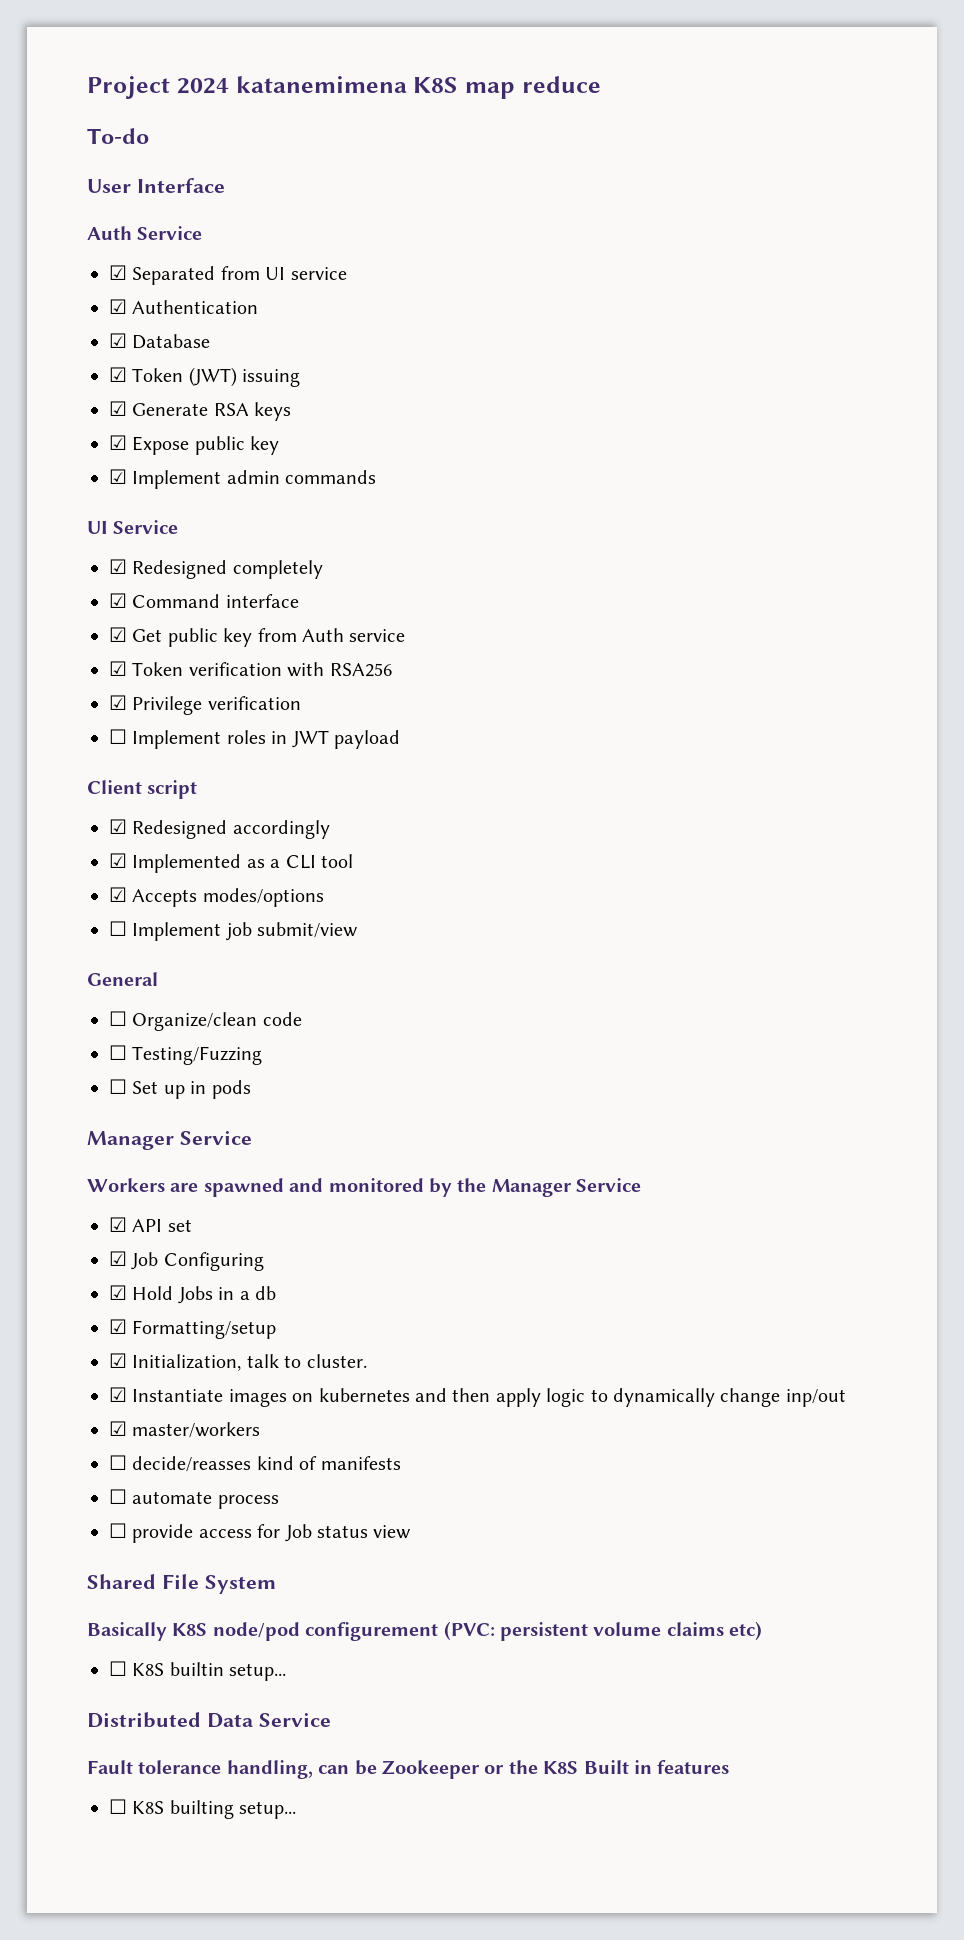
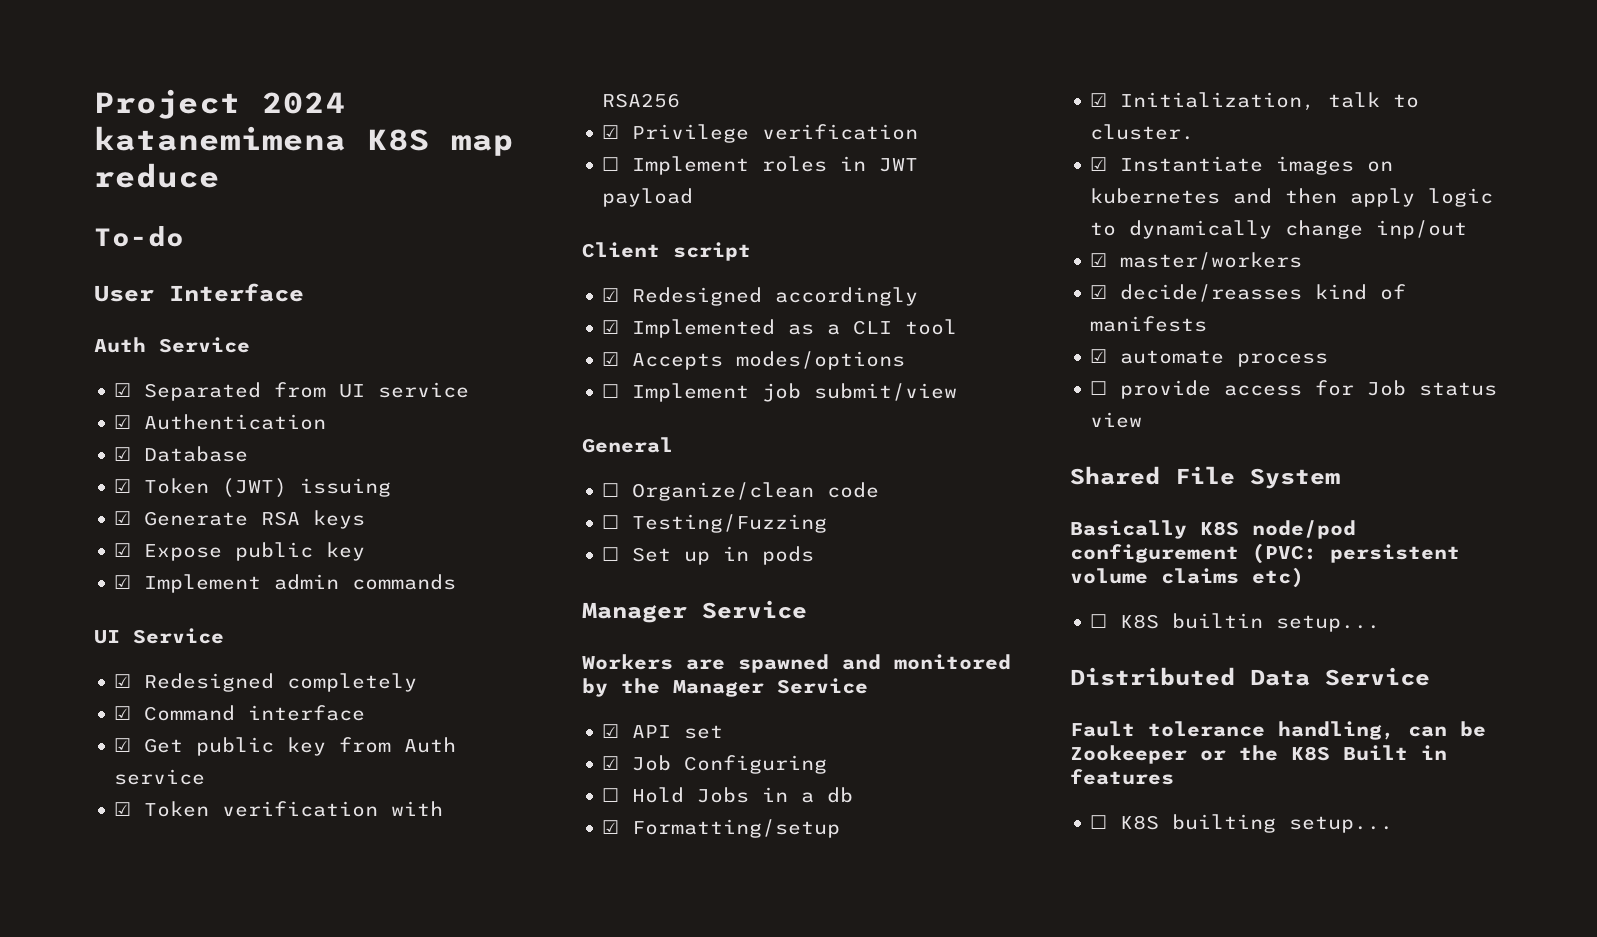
- ☑ Hold Jobs in a db
+ ☐ Hold Jobs in a db
- ☐ decide/reasses kind of manifests
+ ☑ decide/reasses kind of manifests
- ☐ automate process
+ ☑ automate process

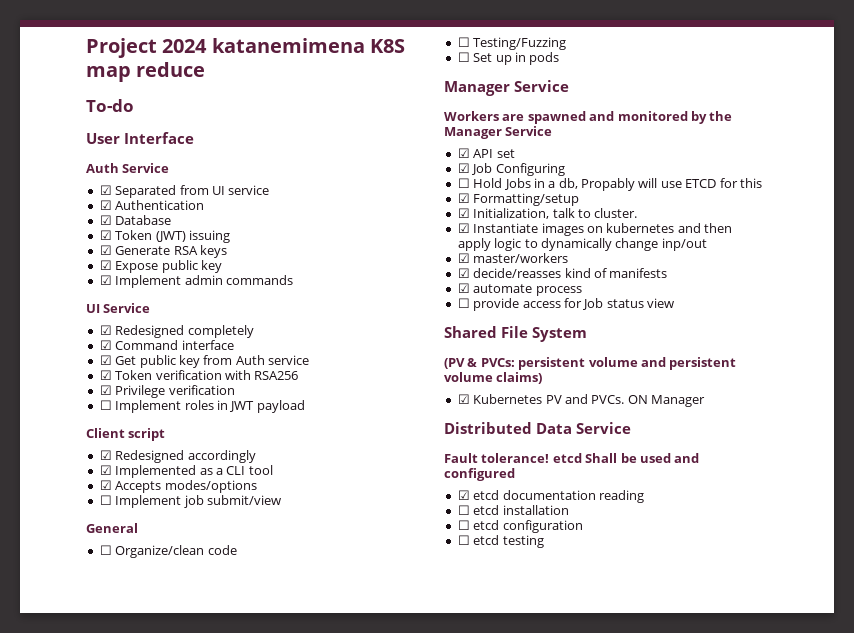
- ☐ Hold Jobs in a db
+ ☐ Hold Jobs in a db, Propably will use ETCD for this
- Basically K8S node/pod configurement (PVC: persistent volume claims etc)
- ☐ K8S builtin setup...
+ (PV & PVCs: persistent volume and persistent volume claims)
+ ☑ Kubernetes PV and PVCs. ON Manager
  Distributed Data Service
- Fault tolerance handling, can be Zookeeper or the K8S Built in features
- ☐ K8S builting setup...
+ Fault tolerance! etcd Shall be used and configured
+ ☑ etcd documentation reading
+ ☐ etcd installation
+ ☐ etcd configuration
+ ☐ etcd testing

